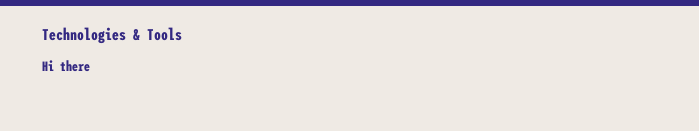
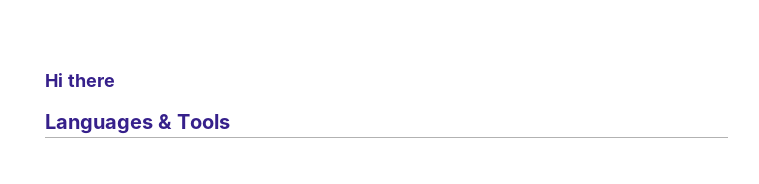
- Technologies & Tools
+ Hi there
+ Languages & Tools
- Hi there

